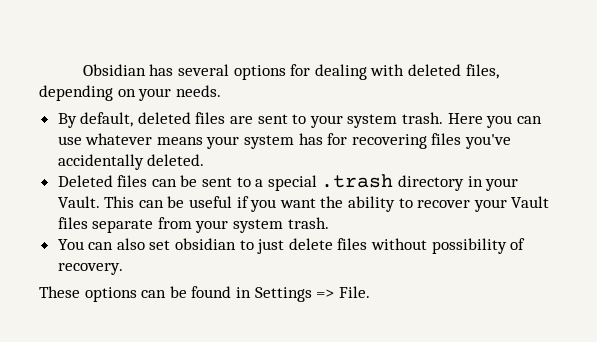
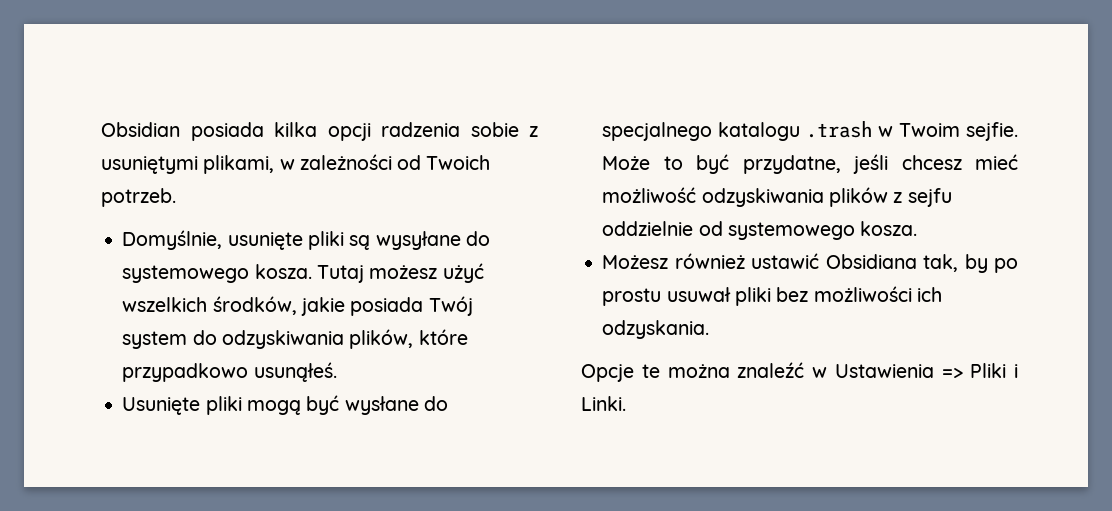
- Obsidian has several options for dealing with deleted files, depending on your needs.
- By default, deleted files are sent to your system trash. Here you can use whatever means your system has for recovering files you've accidentally deleted.
- Deleted files can be sent to a special .trash directory in your Vault. This can be useful if you want the ability to recover your Vault files separate from your system trash.
- You can also set obsidian to just delete files without possibility of recovery.
- These options can be found in Settings => File.
+ Obsidian posiada kilka opcji radzenia sobie z usuniętymi plikami, w zależności od Twoich potrzeb.
+ Domyślnie, usunięte pliki są wysyłane do systemowego kosza. Tutaj możesz użyć wszelkich środków, jakie posiada Twój system do odzyskiwania plików, które przypadkowo usunąłeś.
+ Usunięte pliki mogą być wysłane do specjalnego katalogu .trash w Twoim sejfie. Może to być przydatne, jeśli chcesz mieć możliwość odzyskiwania plików z sejfu oddzielnie od systemowego kosza.
+ Możesz również ustawić Obsidiana tak, by po prostu usuwał pliki bez możliwości ich odzyskania.
+ Opcje te można znaleźć w Ustawienia => Pliki i Linki.

